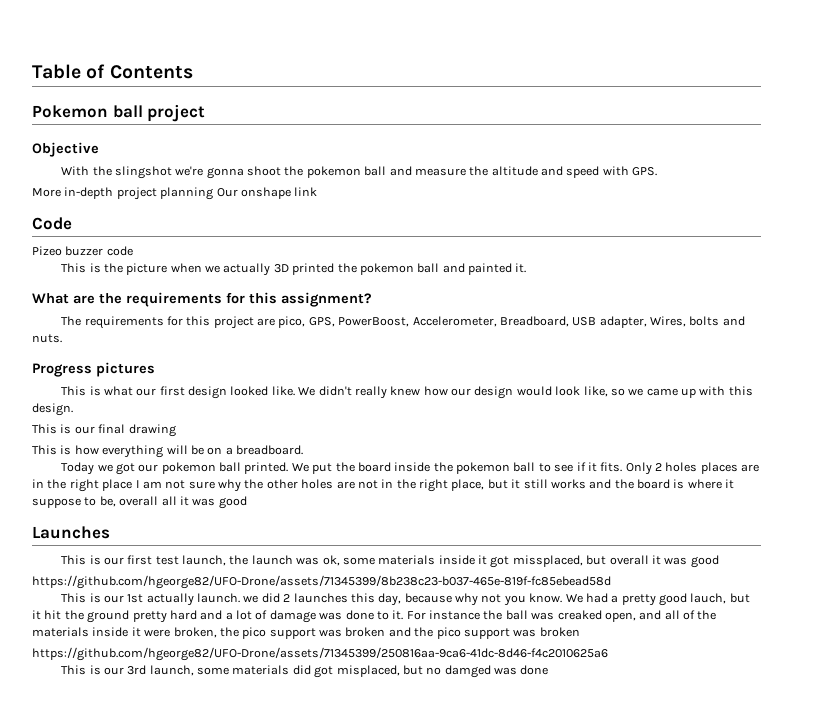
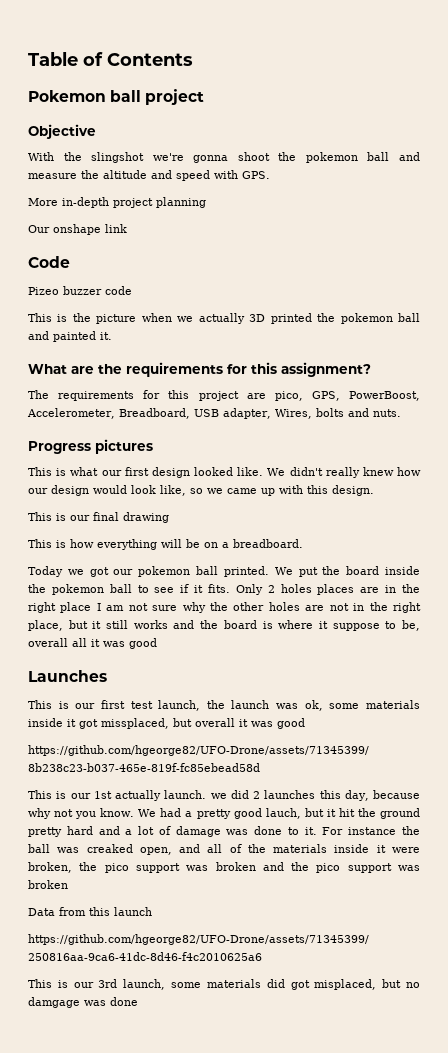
- More in-depth project planning Our onshape link
+ More in-depth project planning
+ Our onshape link
+ Data from this launch
- This is our 3rd launch, some materials did got misplaced, but no damged was done
+ This is our 3rd launch, some materials did got misplaced, but no damgage was done

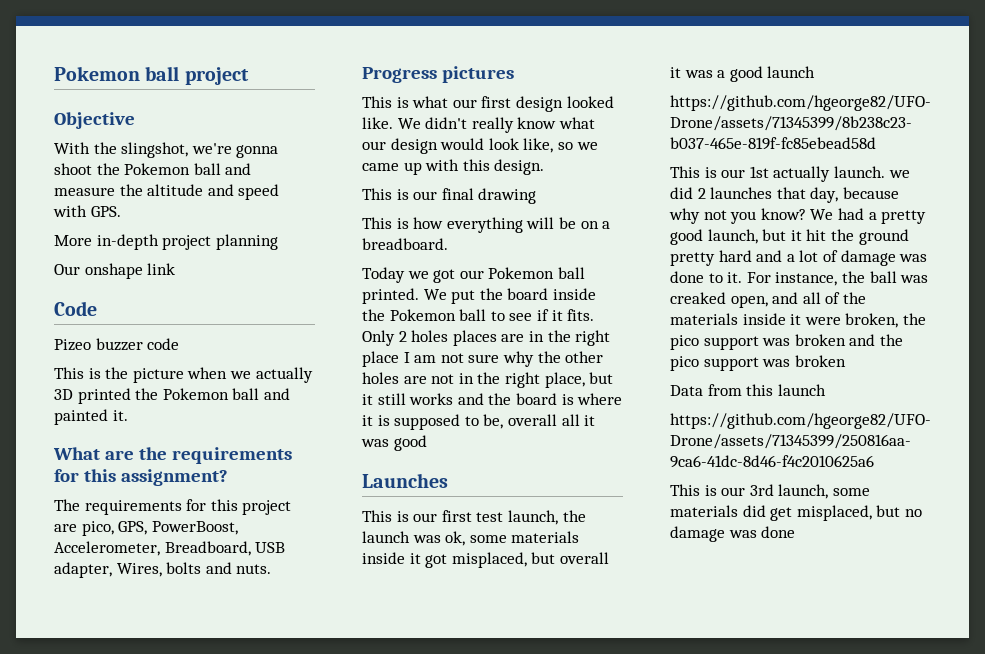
- Table of Contents
- With the slingshot we're gonna shoot the pokemon ball and measure the altitude and speed with GPS.
+ With the slingshot, we're gonna shoot the Pokemon ball and measure the altitude and speed with GPS.
- This is the picture when we actually 3D printed the pokemon ball and painted it.
+ This is the picture when we actually 3D printed the Pokemon ball and painted it.
- We didn't really knew how our design would look like, so we came up with this design.
+ We didn't really know what our design would look like, so we came up with this design.
- Today we got our pokemon ball printed.
+ Today we got our Pokemon ball printed.
- We put the board inside the pokemon ball to see if it fits.
+ We put the board inside the Pokemon ball to see if it fits.
- Only 2 holes places are in the right place I am not sure why the other holes are not in the right place, but it still works and the board is where it suppose to be, overall all it was good
+ Only 2 holes places are in the right place I am not sure why the other holes are not in the right place, but it still works and the board is where it is supposed to be, overall all it was good
- This is our first test launch, the launch was ok, some materials inside it got missplaced, but overall it was good
+ This is our first test launch, the launch was ok, some materials inside it got misplaced, but overall it was a good launch
- This is our 1st actually launch. we did 2 launches this day, because why not you know.
+ This is our 1st actually launch. we did 2 launches that day, because why not you know?
- We had a pretty good lauch, but it hit the ground pretty hard and a lot of damage was done to it.
+ We had a pretty good launch, but it hit the ground pretty hard and a lot of damage was done to it.
- For instance the ball was creaked open, and all of the materials inside it were broken, the pico support was broken and the pico support was broken
+ For instance, the ball was creaked open, and all of the materials inside it were broken, the pico support was broken and the pico support was broken
- This is our 3rd launch, some materials did got misplaced, but no damgage was done
+ This is our 3rd launch, some materials did get misplaced, but no damage was done

